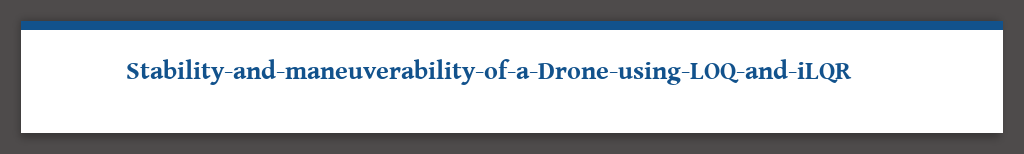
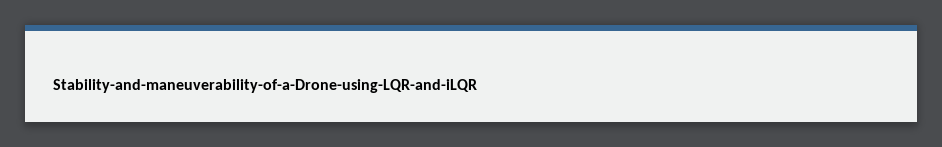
- Stability-and-maneuverability-of-a-Drone-using-LOQ-and-iLQR
+ Stability-and-maneuverability-of-a-Drone-using-LQR-and-iLQR

